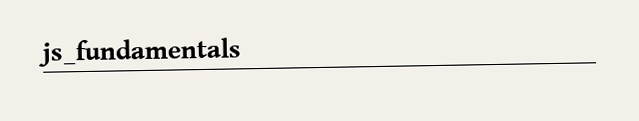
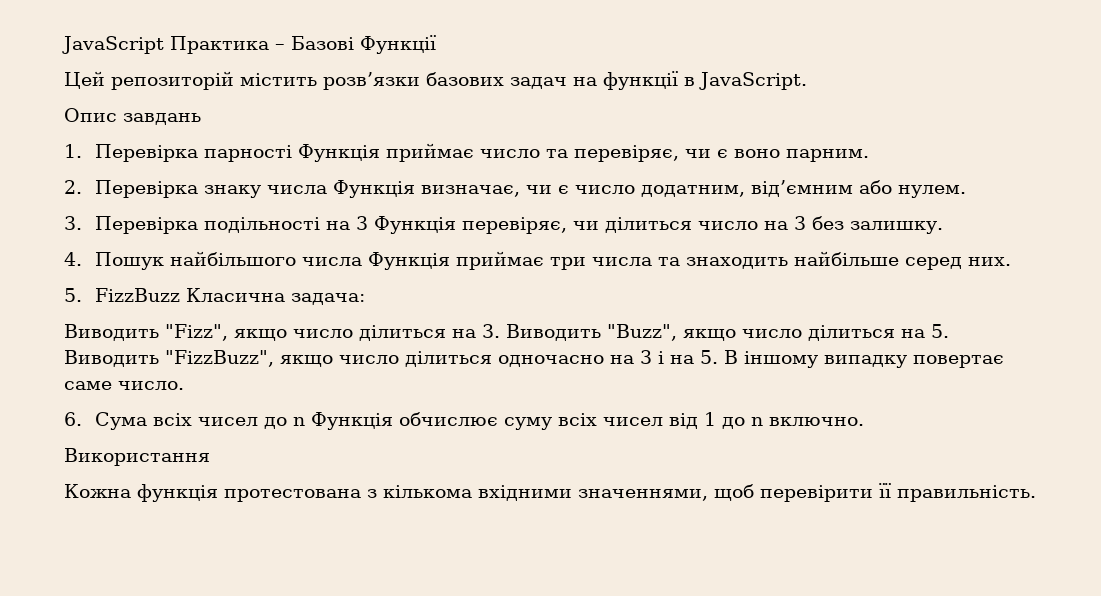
- js_fundamentals
+ JavaScript Практика – Базові Функції
+ Цей репозиторій містить розв’язки базових задач на функції в JavaScript.
+ Опис завдань
+ 1. Перевірка парності Функція приймає число та перевіряє, чи є воно парним.
+ 2. Перевірка знаку числа Функція визначає, чи є число додатним, від’ємним або нулем.
+ 3. Перевірка подільності на 3 Функція перевіряє, чи ділиться число на 3 без залишку.
+ 4. Пошук найбільшого числа Функція приймає три числа та знаходить найбільше серед них.
+ 5. FizzBuzz Класична задача:
+ Виводить "Fizz", якщо число ділиться на 3. Виводить "Buzz", якщо число ділиться на 5. Виводить "FizzBuzz", якщо число ділиться одночасно на 3 і на 5. В іншому випадку повертає саме число.
+ 6. Сума всіх чисел до n Функція обчислює суму всіх чисел від 1 до n включно.
+ Використання
+ Кожна функція протестована з кількома вхідними значеннями, щоб перевірити її правильність.

